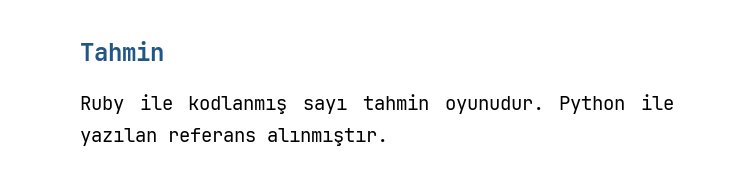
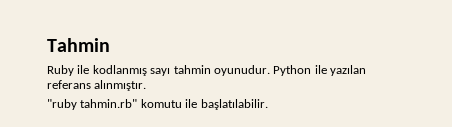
+ "ruby tahmin.rb" komutu ile başlatılabilir.

